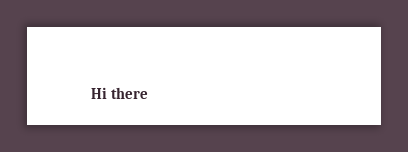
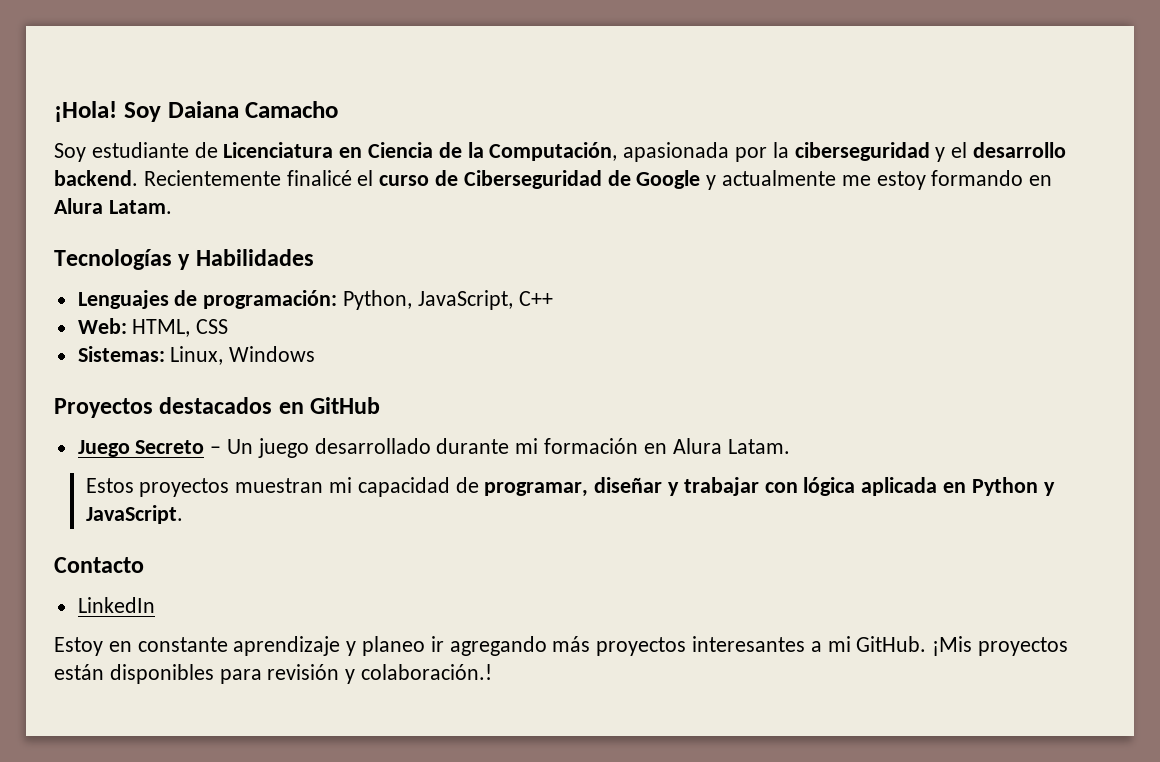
- Hi there
+ ¡Hola! Soy Daiana Camacho
+ Soy estudiante de Licenciatura en Ciencia de la Computación, apasionada por la ciberseguridad y el desarrollo backend. Recientemente finalicé el curso de Ciberseguridad de Google y actualmente me estoy formando en Alura Latam.
+ Tecnologías y Habilidades
+ Lenguajes de programación: Python, JavaScript, C++
+ Web: HTML, CSS
+ Sistemas: Linux, Windows
+ Proyectos destacados en GitHub
+ Juego Secreto – Un juego desarrollado durante mi formación en Alura Latam.
+ Estos proyectos muestran mi capacidad de programar, diseñar y trabajar con lógica aplicada en Python y JavaScript.
+ Contacto
+ LinkedIn
+ Estoy en constante aprendizaje y planeo ir agregando más proyectos interesantes a mi GitHub. ¡Mis proyectos están disponibles para revisión y colaboración.!

